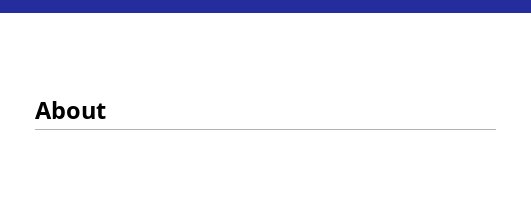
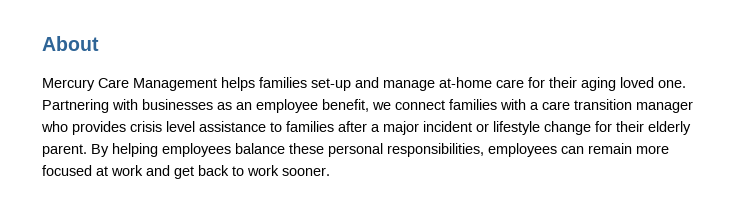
+ Mercury Care Management helps families set-up and manage at-home care for their aging loved one. Partnering with businesses as an employee benefit, we connect families with a care transition manager who provides crisis level assistance to families after a major incident or lifestyle change for their elderly parent. By helping employees balance these personal responsibilities, employees can remain more focused at work and get back to work sooner.

